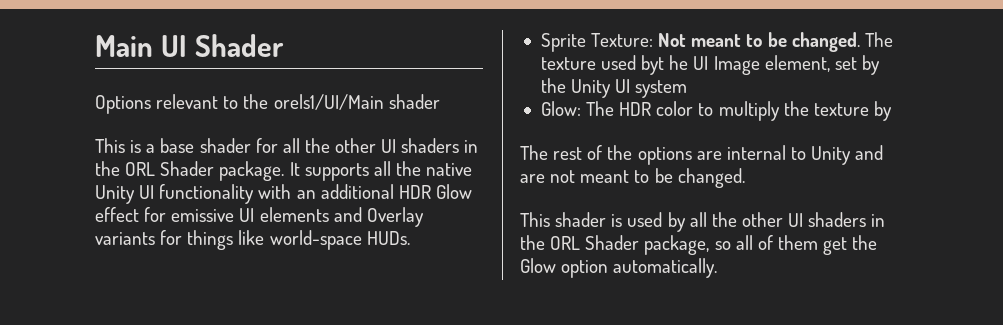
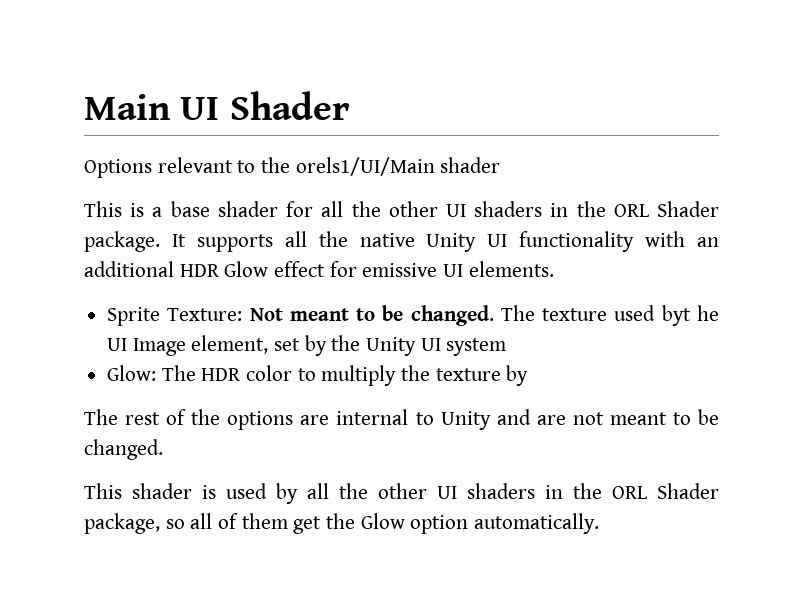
- It supports all the native Unity UI functionality with an additional HDR Glow effect for emissive UI elements and Overlay variants for things like world-space HUDs.
+ It supports all the native Unity UI functionality with an additional HDR Glow effect for emissive UI elements.

